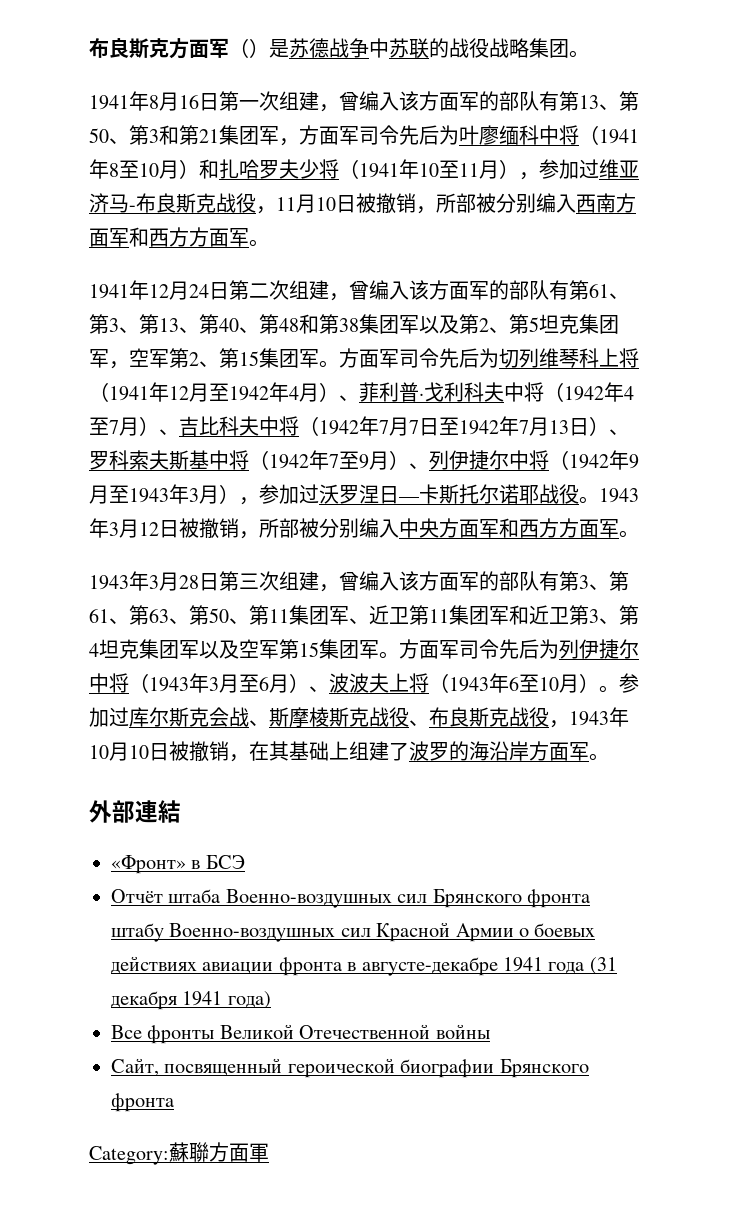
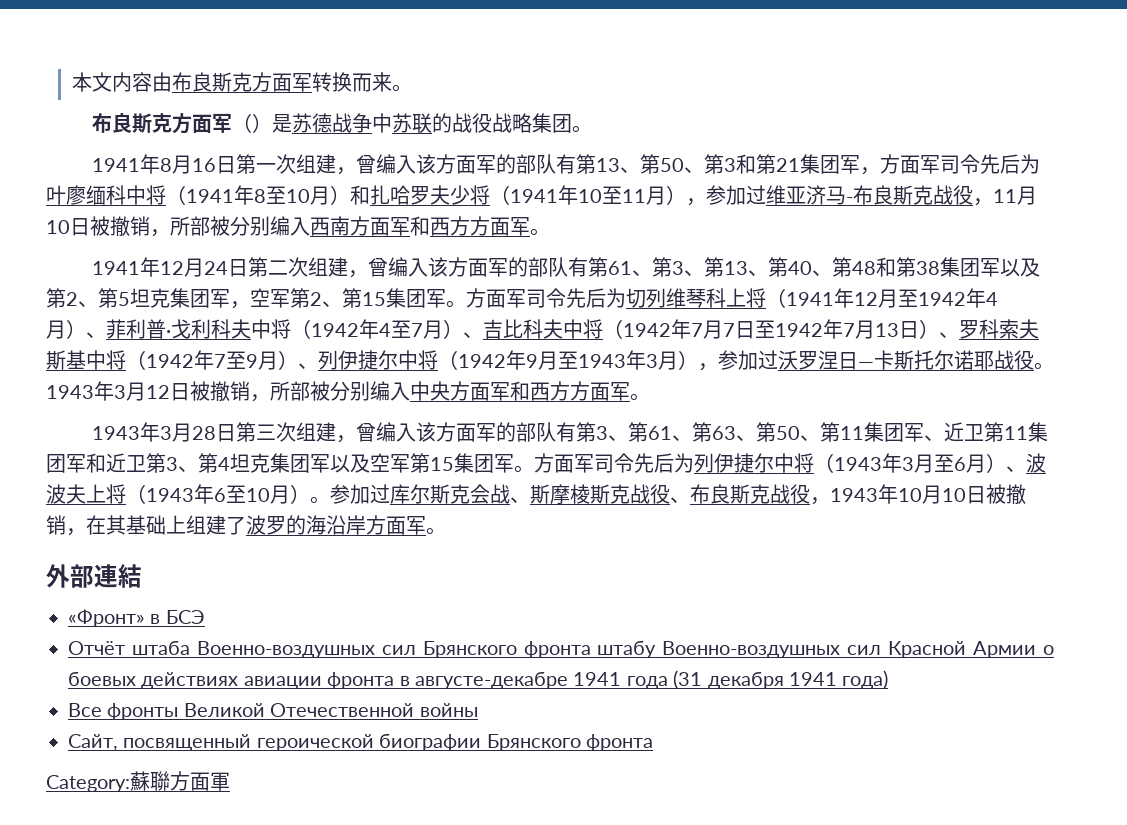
+ 本文内容由布良斯克方面军转换而来。

